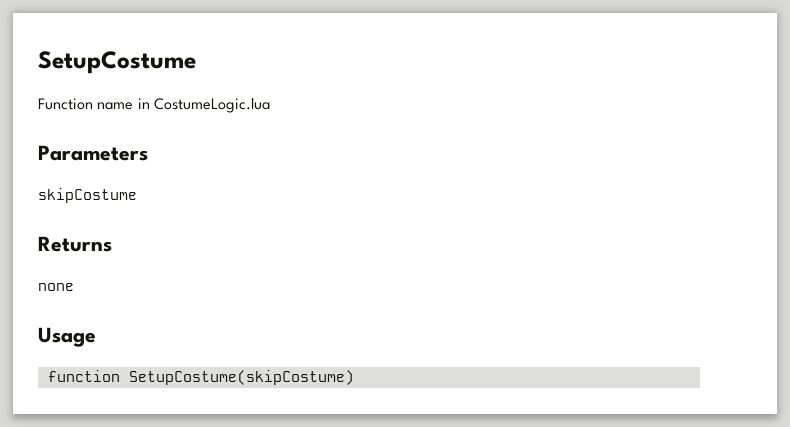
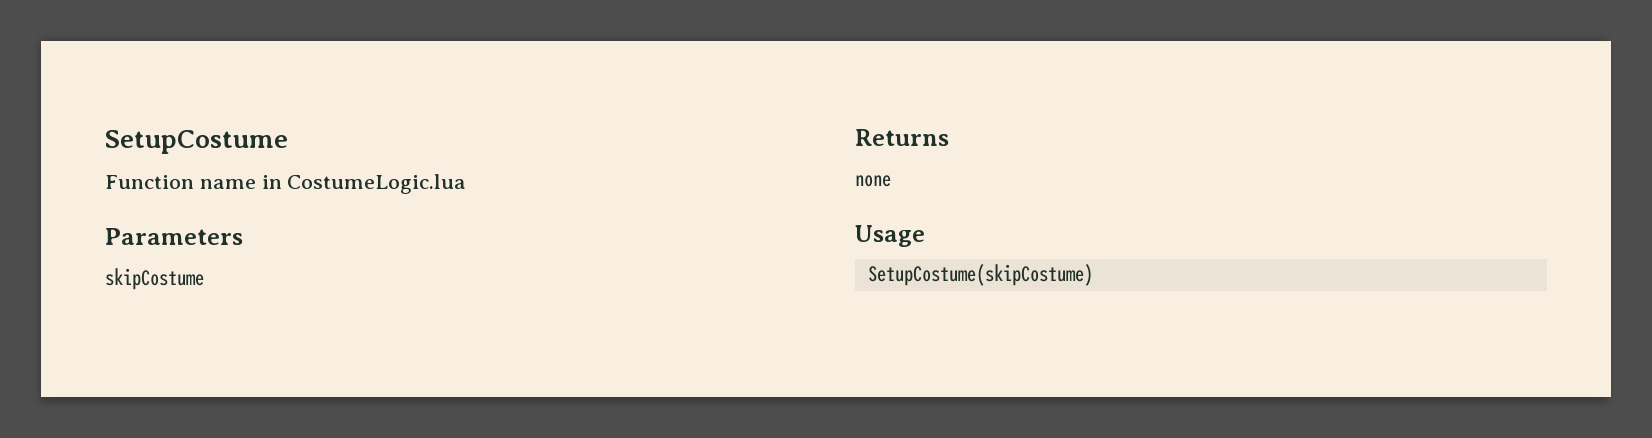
- function SetupCostume(skipCostume)
+ SetupCostume(skipCostume)

